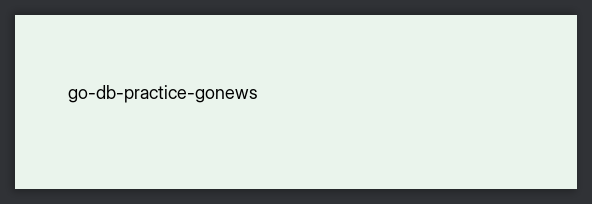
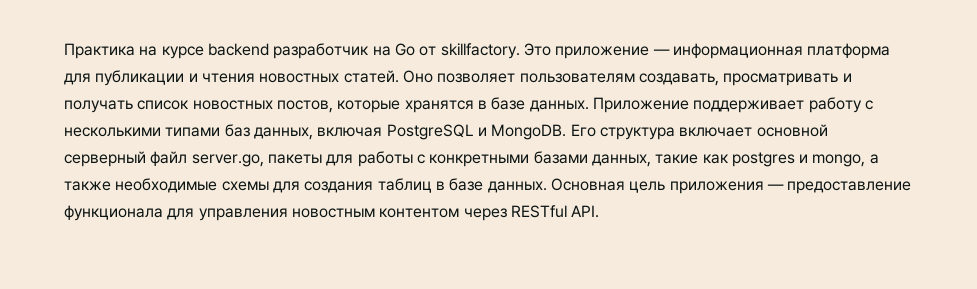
- go-db-practice-gonews
+ Практика на курсе backend разработчик на Go от skillfactory. Это приложение — информационная платформа для публикации и чтения новостных статей. Оно позволяет пользователям создавать, просматривать и получать список новостных постов, которые хранятся в базе данных. Приложение поддерживает работу с несколькими типами баз данных, включая PostgreSQL и MongoDB. Его структура включает основной серверный файл server.go, пакеты для работы с конкретными базами данных, такие как postgres и mongo, а также необходимые схемы для создания таблиц в базе данных. Основная цель приложения — предоставление функционала для управления новостным контентом через RESTful API.

